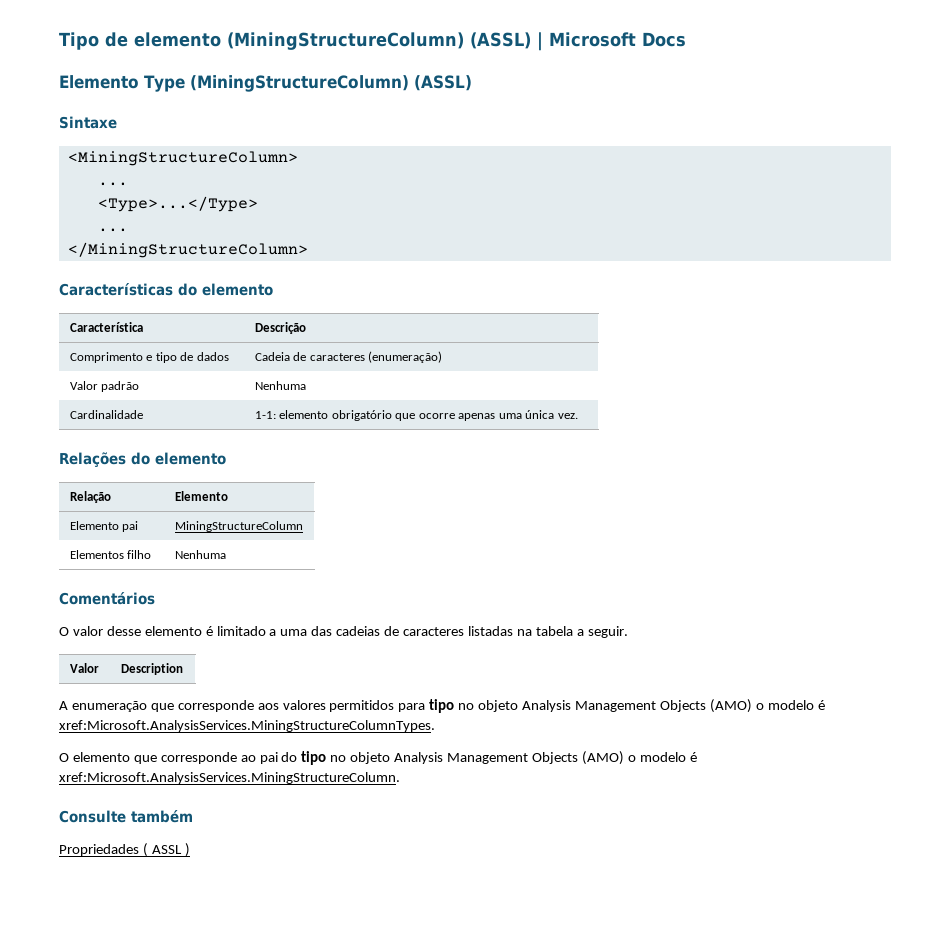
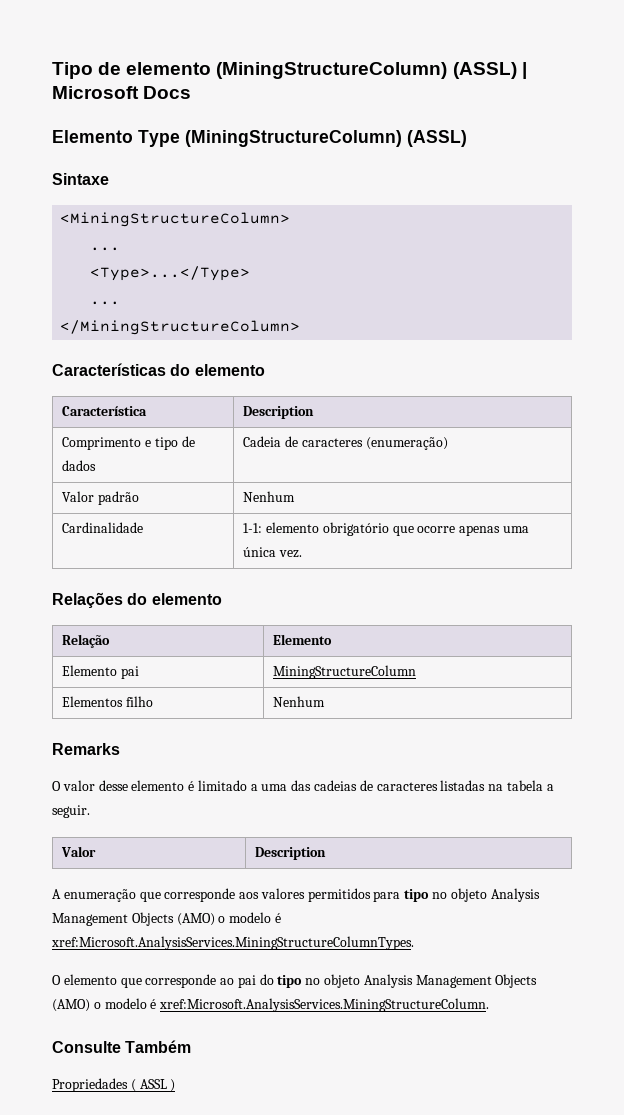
- Característica | Descrição
+ Característica | Description
- Valor padrão | Nenhuma
+ Valor padrão | Nenhum
- Elementos filho | Nenhuma
- Comentários
+ Elementos filho | Nenhum
+ Remarks
- Consulte também
+ Consulte Também

